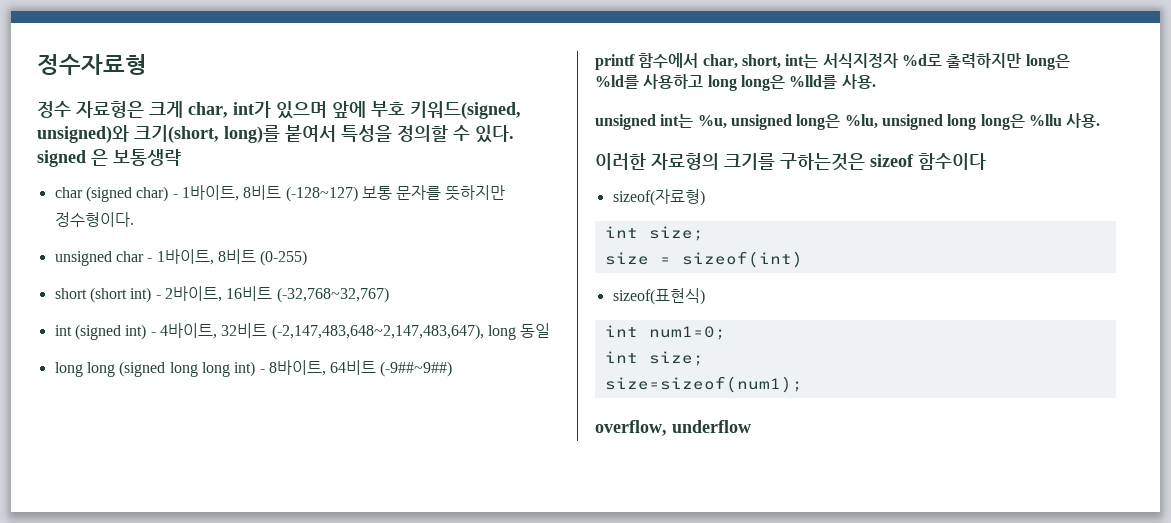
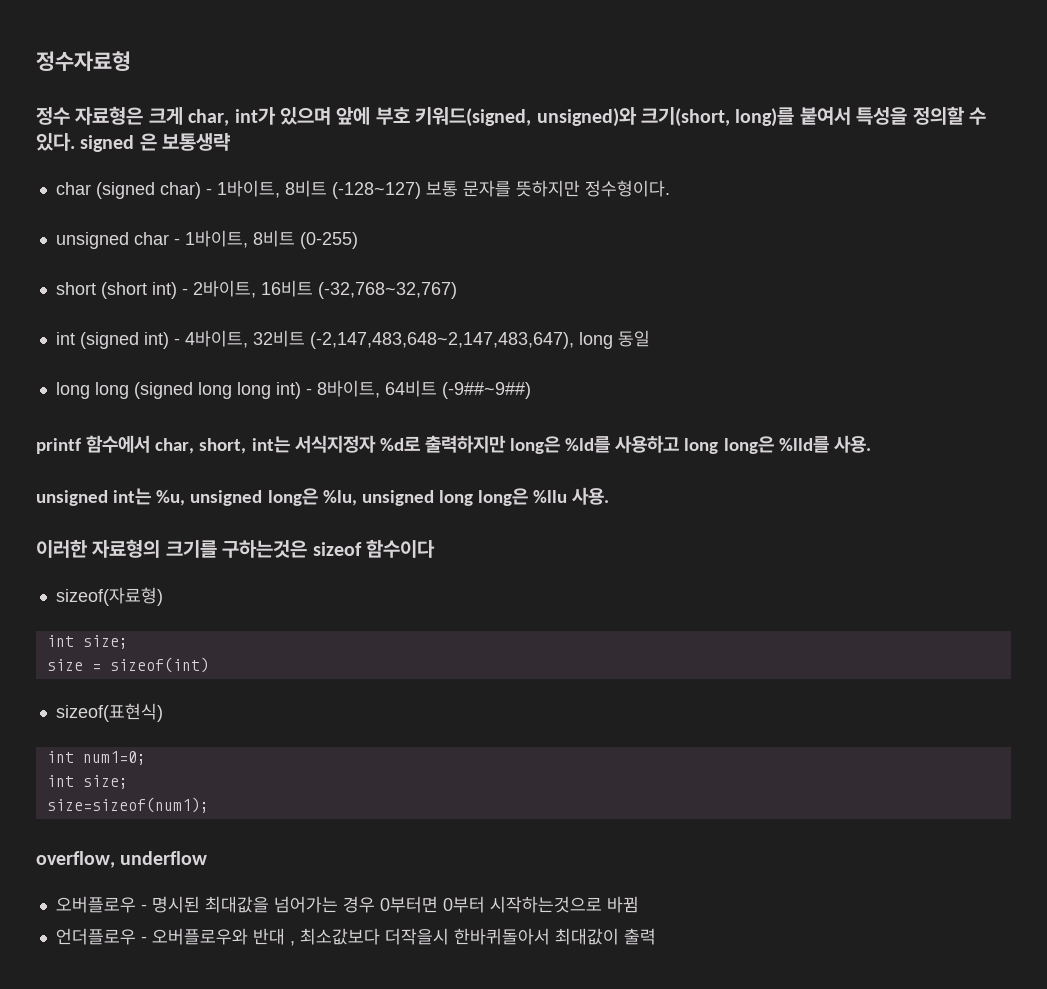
+ 오버플로우 - 명시된 최대값을 넘어가는 경우 0부터면 0부터 시작하는것으로 바뀜
+ 언더플로우 - 오버플로우와 반대 , 최소값보다 더작을시 한바퀴돌아서 최대값이 출력

